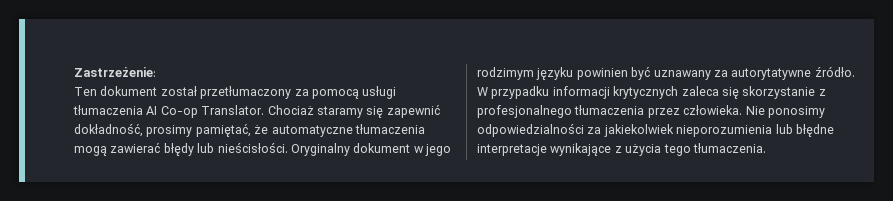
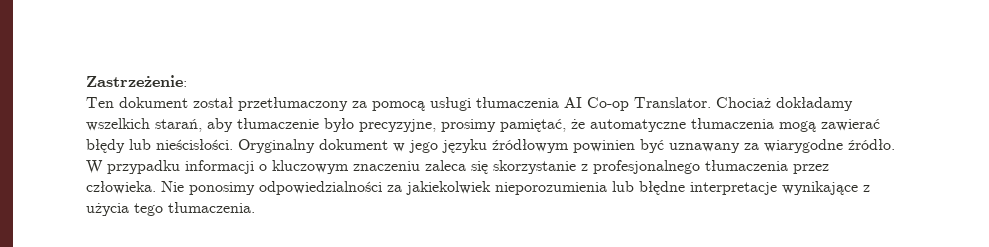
- Chociaż staramy się zapewnić dokładność, prosimy pamiętać, że automatyczne tłumaczenia mogą zawierać błędy lub nieścisłości.
+ Chociaż dokładamy wszelkich starań, aby tłumaczenie było precyzyjne, prosimy pamiętać, że automatyczne tłumaczenia mogą zawierać błędy lub nieścisłości.
- Oryginalny dokument w jego rodzimym języku powinien być uznawany za autorytatywne źródło.
+ Oryginalny dokument w jego języku źródłowym powinien być uznawany za wiarygodne źródło.
- W przypadku informacji krytycznych zaleca się skorzystanie z profesjonalnego tłumaczenia przez człowieka.
+ W przypadku informacji o kluczowym znaczeniu zaleca się skorzystanie z profesjonalnego tłumaczenia przez człowieka.

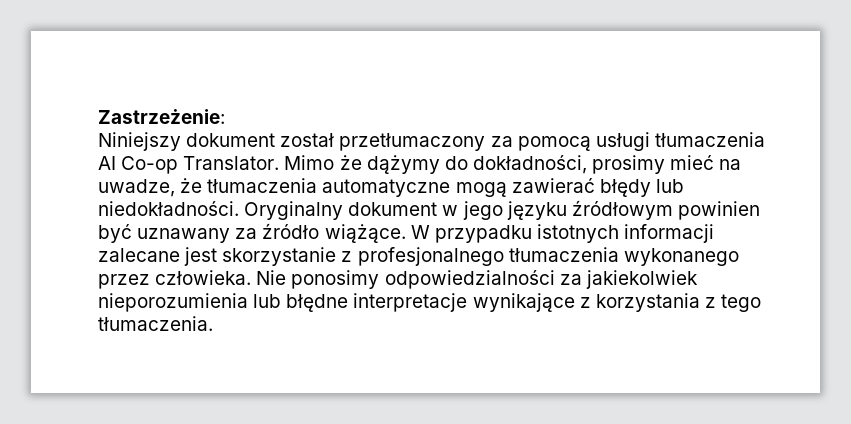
- Ten dokument został przetłumaczony za pomocą usługi tłumaczenia AI Co-op Translator.
+ Niniejszy dokument został przetłumaczony za pomocą usługi tłumaczenia AI Co-op Translator.
- Chociaż dokładamy wszelkich starań, aby tłumaczenie było precyzyjne, prosimy pamiętać, że automatyczne tłumaczenia mogą zawierać błędy lub nieścisłości.
+ Mimo że dążymy do dokładności, prosimy mieć na uwadze, że tłumaczenia automatyczne mogą zawierać błędy lub niedokładności.
- Oryginalny dokument w jego języku źródłowym powinien być uznawany za wiarygodne źródło. W przypadku informacji o kluczowym znaczeniu zaleca się skorzystanie z profesjonalnego tłumaczenia przez człowieka.
+ Oryginalny dokument w jego języku źródłowym powinien być uznawany za źródło wiążące. W przypadku istotnych informacji zalecane jest skorzystanie z profesjonalnego tłumaczenia wykonanego przez człowieka.
- Nie ponosimy odpowiedzialności za jakiekolwiek nieporozumienia lub błędne interpretacje wynikające z użycia tego tłumaczenia.
+ Nie ponosimy odpowiedzialności za jakiekolwiek nieporozumienia lub błędne interpretacje wynikające z korzystania z tego tłumaczenia.

